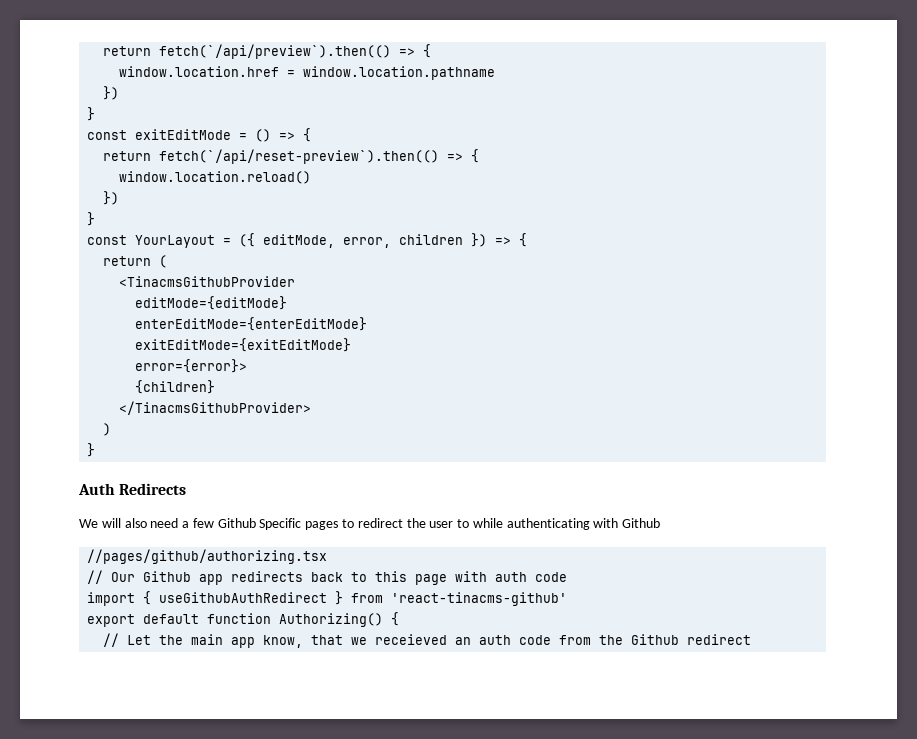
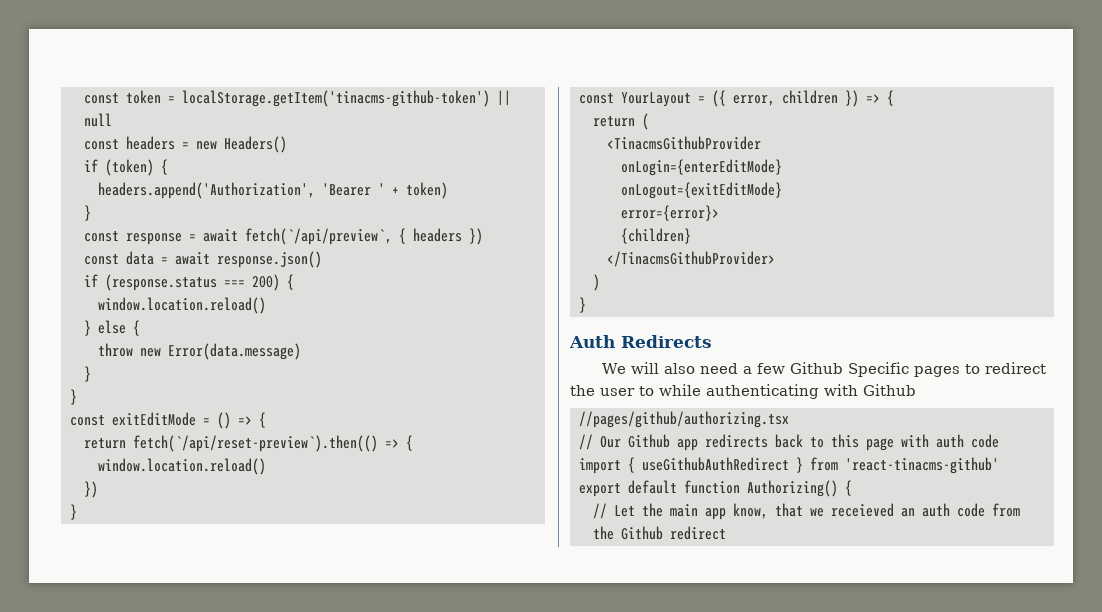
- return fetch(`/api/preview`).then(() => {
- window.location.href = window.location.pathname
- })
+ const token = localStorage.getItem('tinacms-github-token') || null
+ const headers = new Headers()
+ if (token) {
+ headers.append('Authorization', 'Bearer ' + token)
+ }
+ const response = await fetch(`/api/preview`, { headers })
+ const data = await response.json()
+ if (response.status === 200) {
+ window.location.reload()
+ } else {
+ throw new Error(data.message)
+ }
- const YourLayout = ({ editMode, error, children }) => {
+ const YourLayout = ({ error, children }) => {
- editMode={editMode}
- enterEditMode={enterEditMode}
- exitEditMode={exitEditMode}
+ onLogin={enterEditMode}
+ onLogout={exitEditMode}

